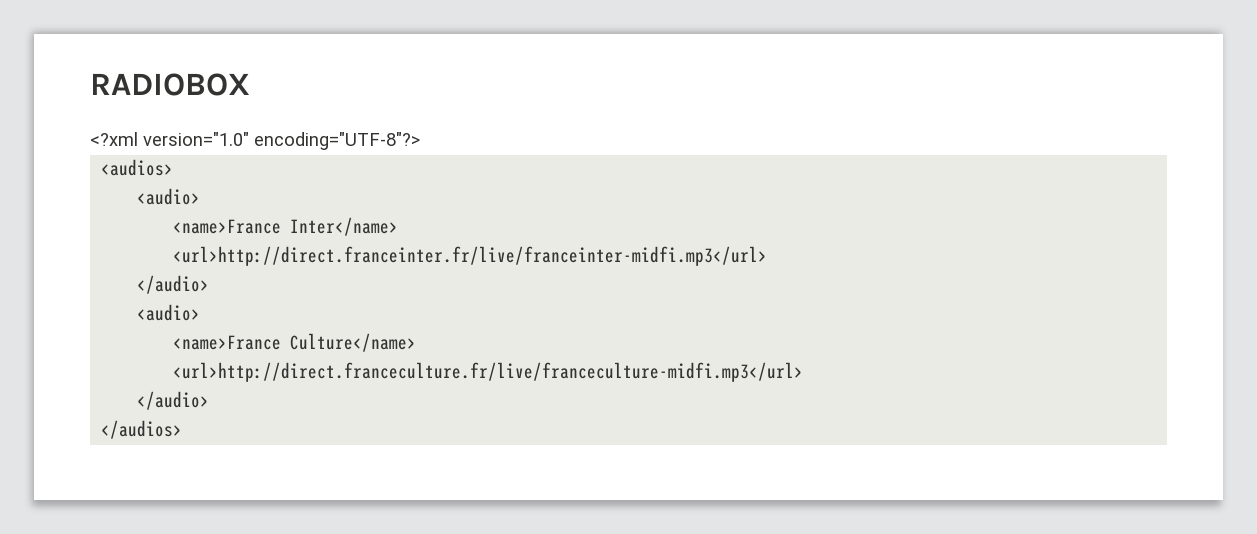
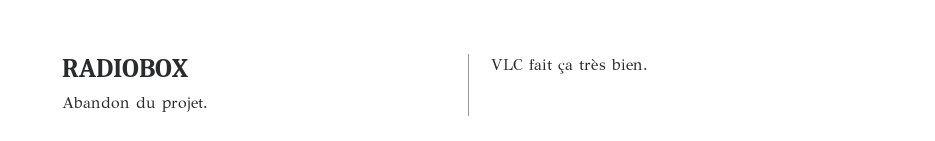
- <?xml version="1.0" encoding="UTF-8"?>
- <audios>
- <audio>
- <name>France Inter</name>
- <url>http://direct.franceinter.fr/live/franceinter-midfi.mp3</url>
- </audio>
- <audio>
- <name>France Culture</name>
- <url>http://direct.franceculture.fr/live/franceculture-midfi.mp3</url>
- </audio>
- </audios>
+ Abandon du projet.
+ VLC fait ça très bien.

